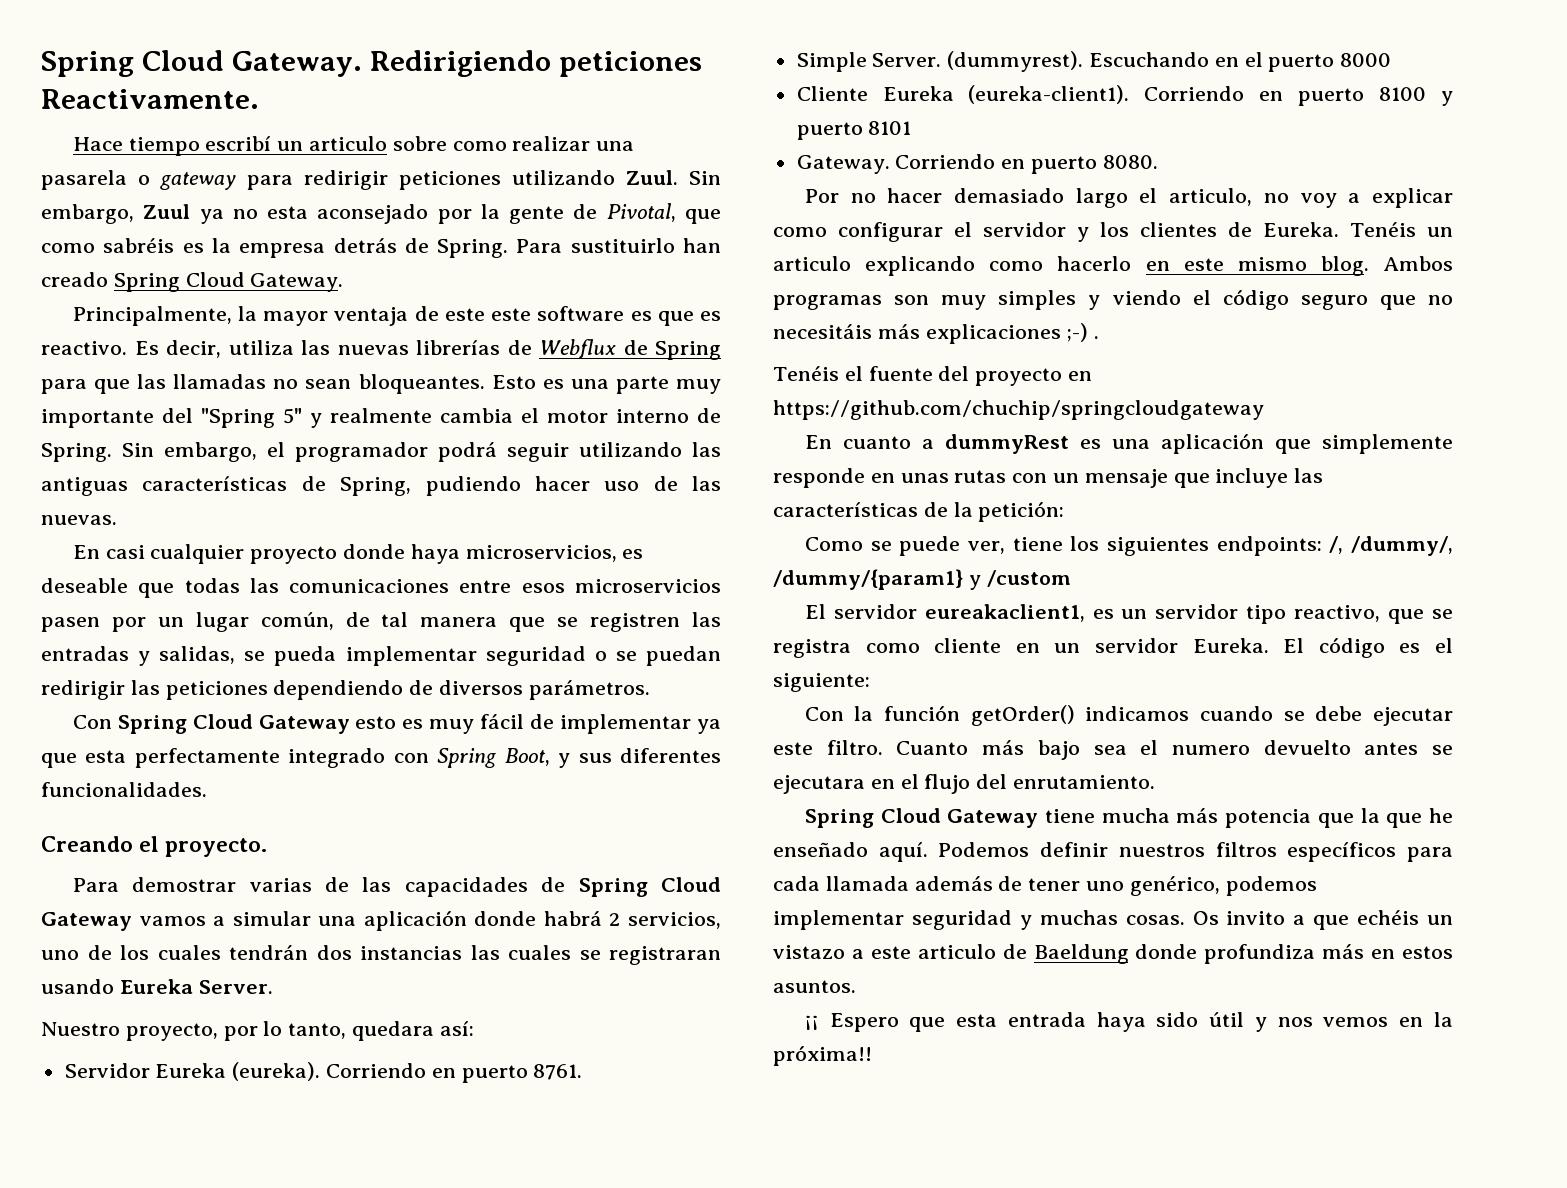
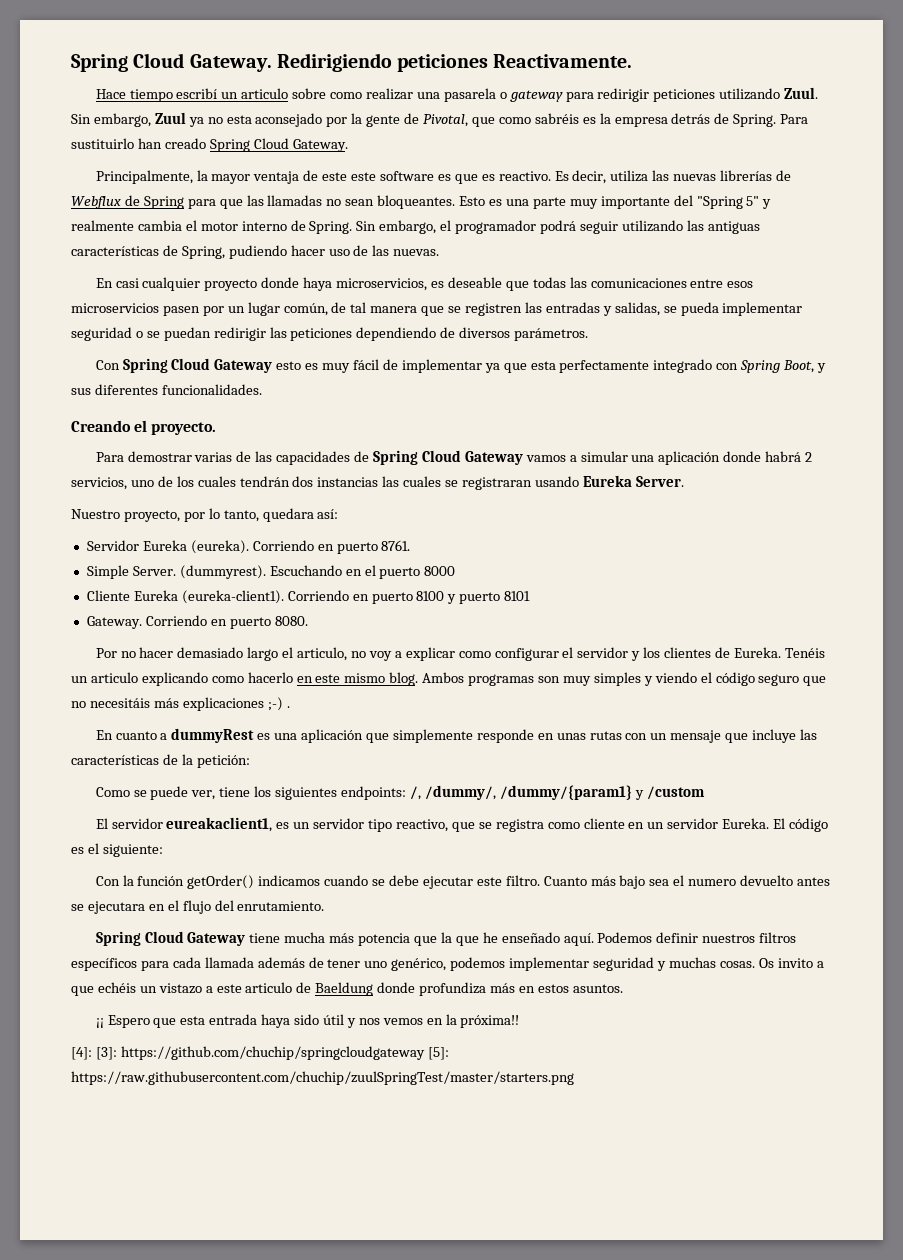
- Tenéis el fuente del proyecto en https://github.com/chuchip/springcloudgateway
+ [4]: [3]: https://github.com/chuchip/springcloudgateway [5]: https://raw.githubusercontent.com/chuchip/zuulSpringTest/master/starters.png

